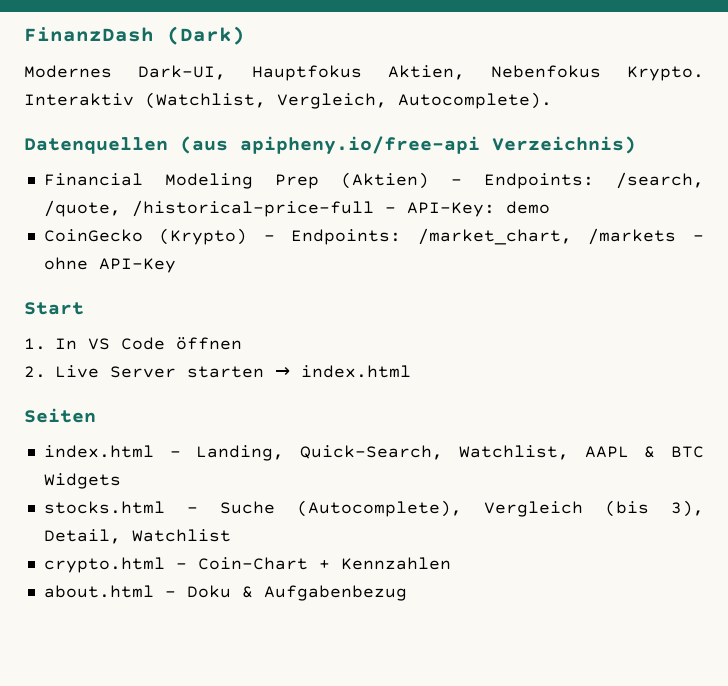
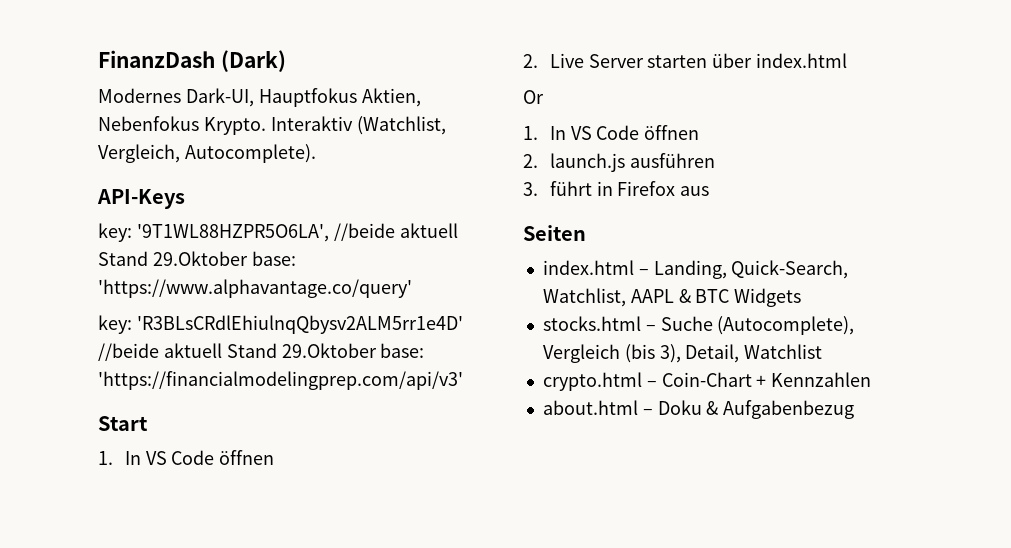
- Datenquellen (aus apipheny.io/free-api Verzeichnis)
- Financial Modeling Prep (Aktien) – Endpoints: /search, /quote, /historical-price-full – API-Key: demo
- CoinGecko (Krypto) – Endpoints: /market_chart, /markets – ohne API-Key
+ API-Keys
+ key: '9T1WL88HZPR5O6LA', //beide aktuell Stand 29.Oktober base: 'https://www.alphavantage.co/query'
+ key: 'R3BLsCRdlEhiulnqQbysv2ALM5rr1e4D' //beide aktuell Stand 29.Oktober base: 'https://financialmodelingprep.com/api/v3'
- 2. Live Server starten → index.html
+ 2. Live Server starten über index.html
+ Or
+ 1. In VS Code öffnen
+ 2. launch.js ausführen
+ 3. führt in Firefox aus

